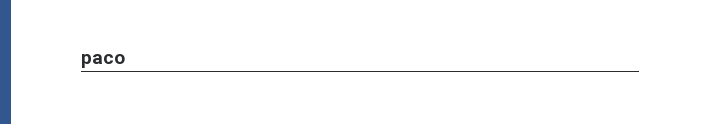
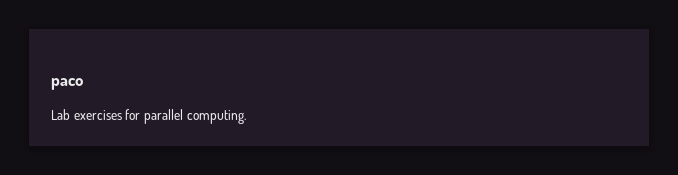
+ Lab exercises for parallel computing.

